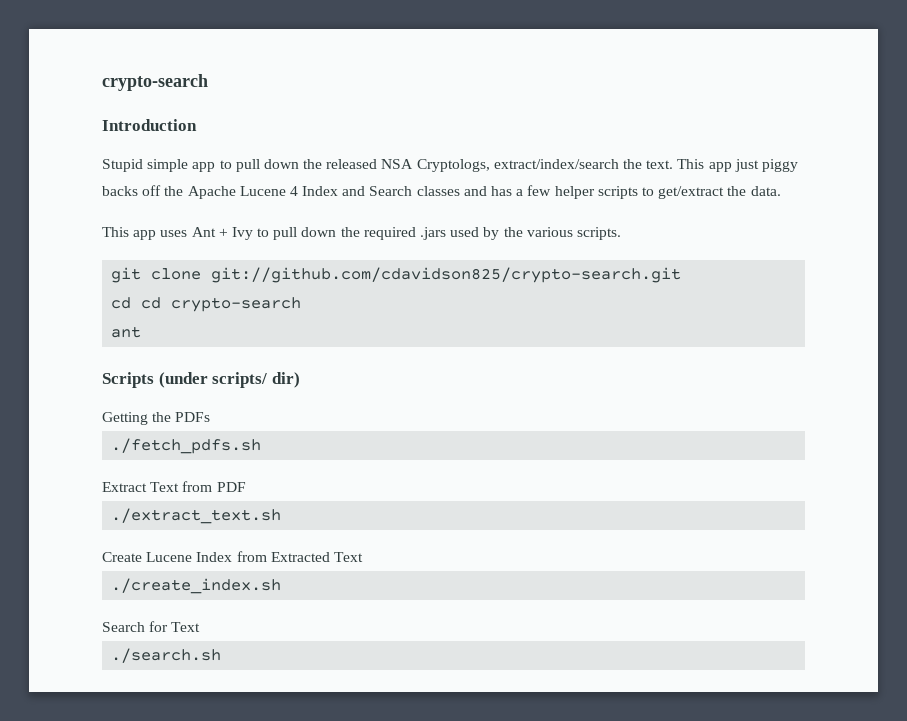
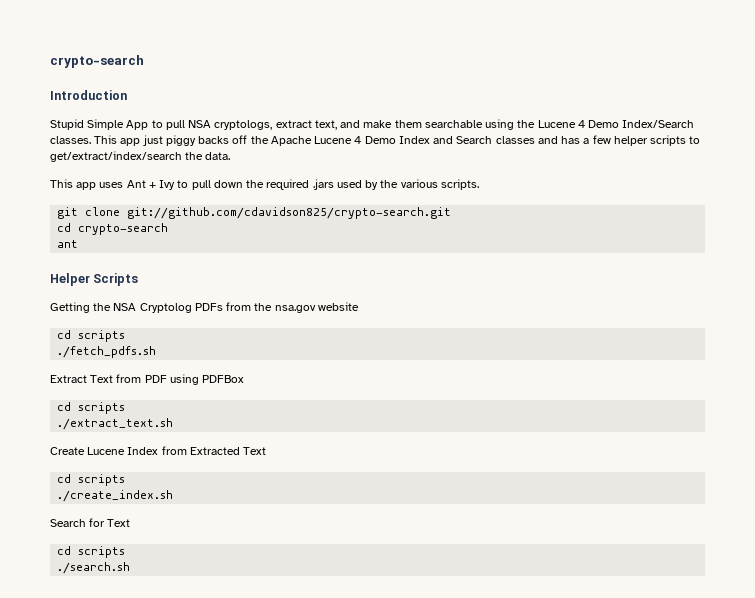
- Stupid simple app to pull down the released NSA Cryptologs, extract/index/search the text.
+ Stupid Simple App to pull NSA cryptologs, extract text, and make them searchable using the Lucene 4 Demo Index/Search classes.
- This app just piggy backs off the Apache Lucene 4 Index and Search classes and has a few helper scripts to get/extract the data.
+ This app just piggy backs off the Apache Lucene 4 Demo Index and Search classes and has a few helper scripts to get/extract/index/search the data.
- cd cd crypto-search
+ cd crypto-search
- Scripts (under scripts/ dir)
+ Helper Scripts
- Getting the PDFs
+ Getting the NSA Cryptolog PDFs from the nsa.gov website
+ cd scripts
- Extract Text from PDF
+ Extract Text from PDF using PDFBox
+ cd scripts
  Create Lucene Index from Extracted Text
+ cd scripts
  Search for Text
+ cd scripts

